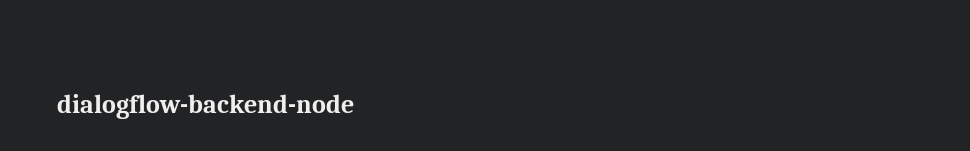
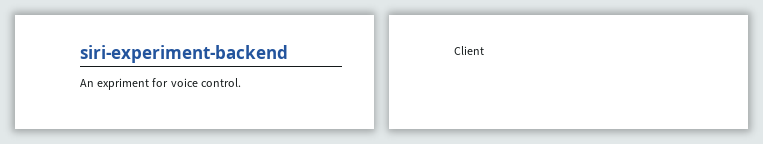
- dialogflow-backend-node
+ siri-experiment-backend
+ An expriment for voice control.
+ Client

